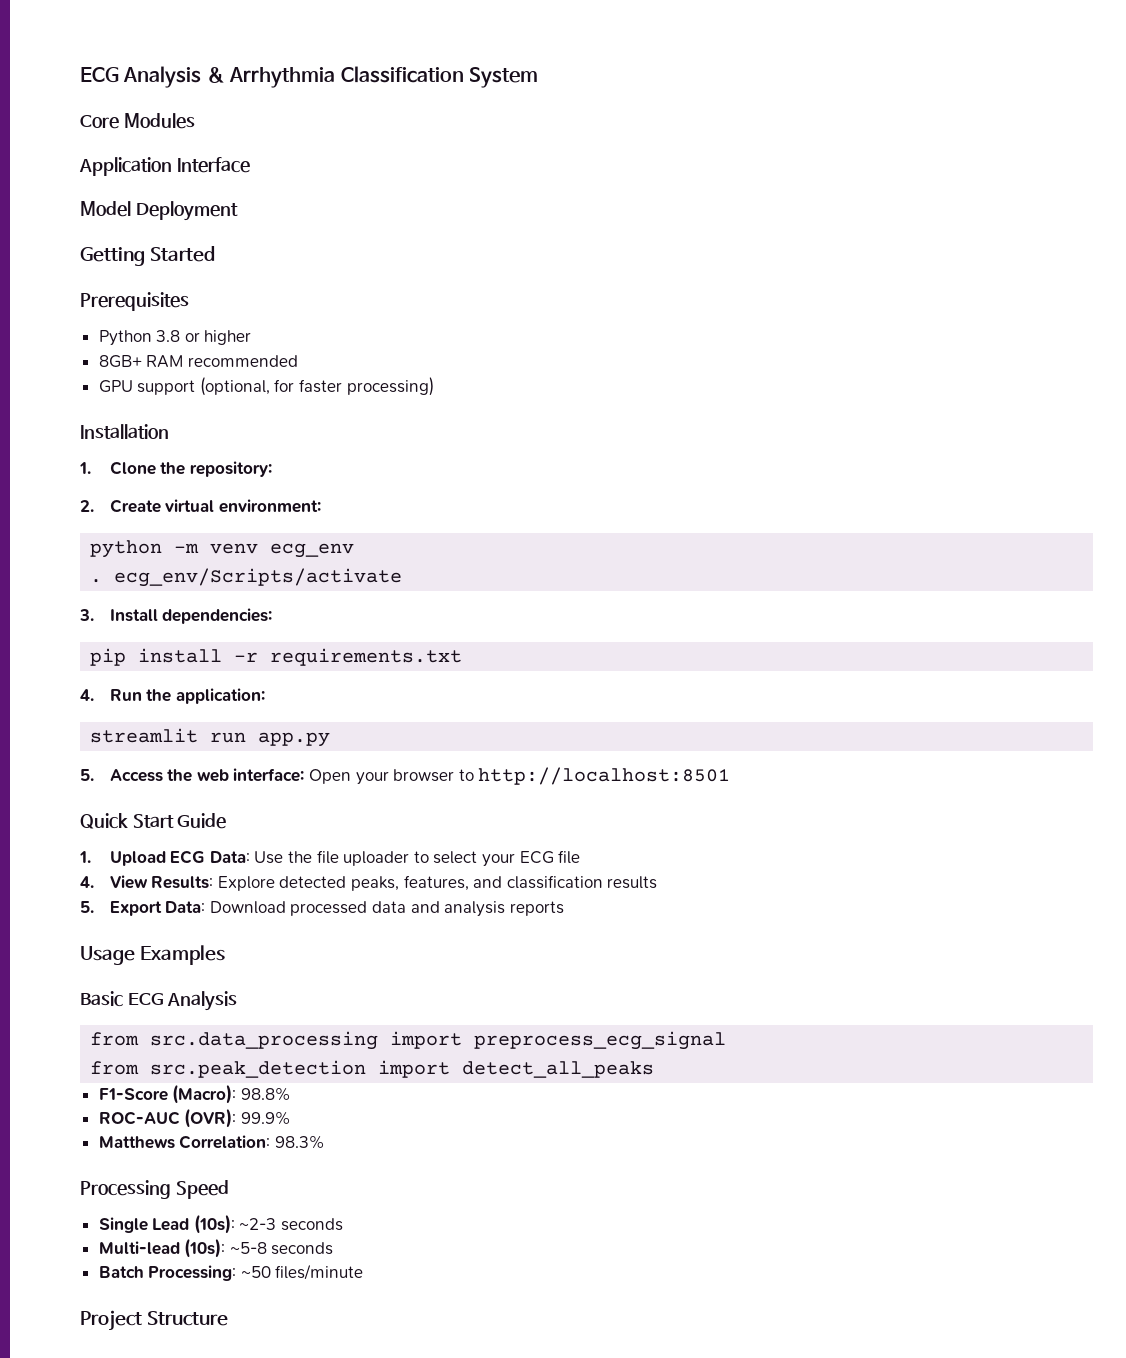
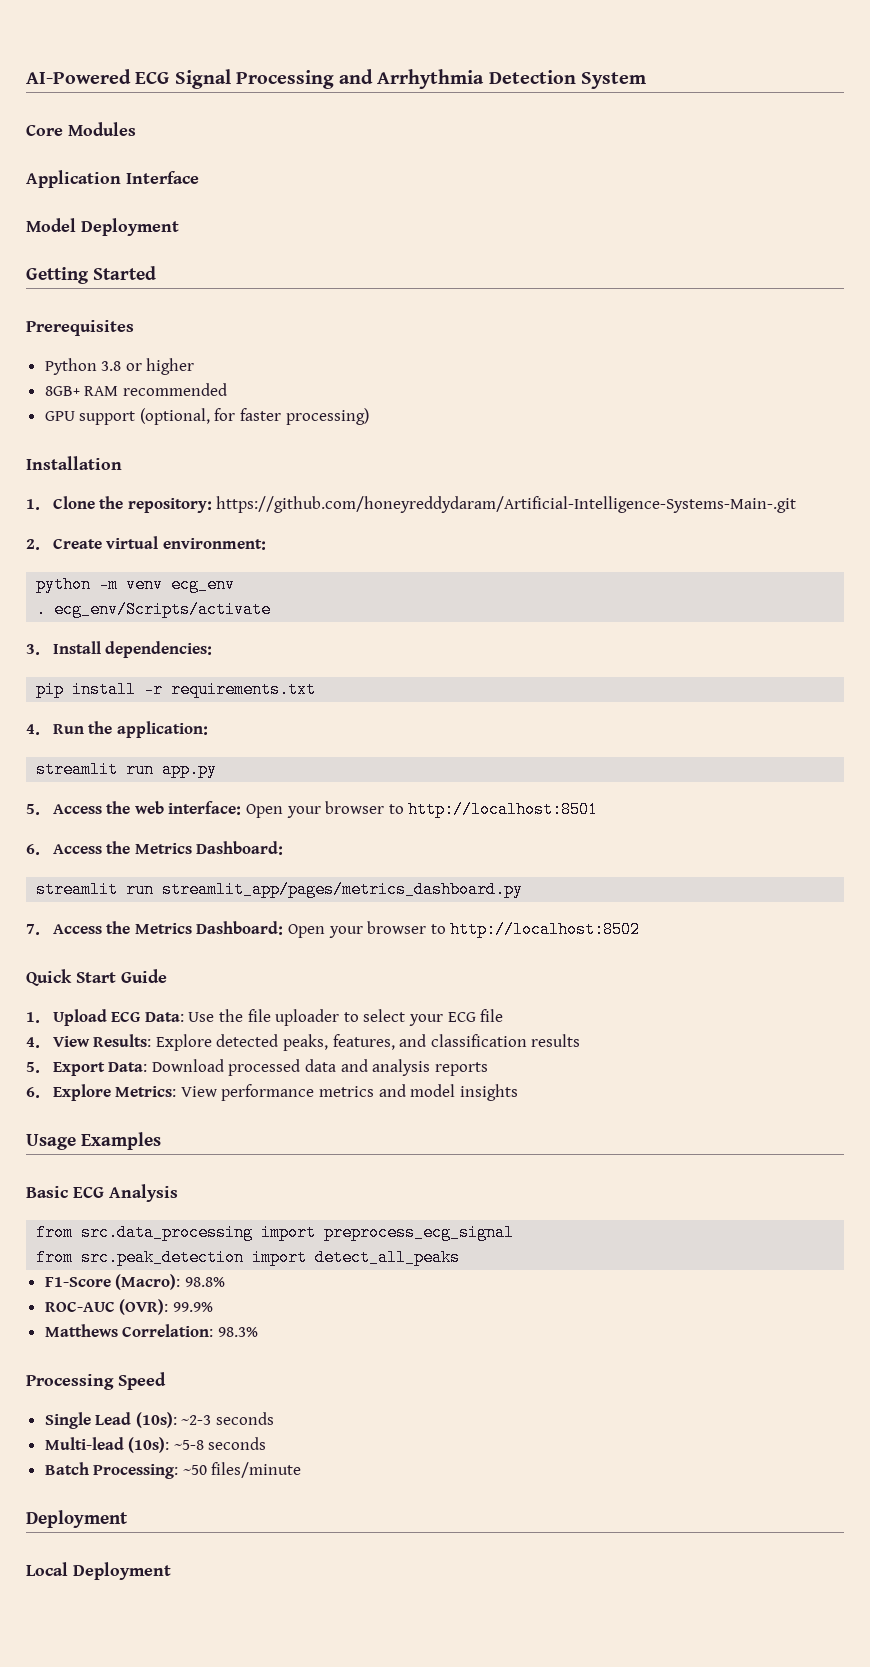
- ECG Analysis & Arrhythmia Classification System
+ AI-Powered ECG Signal Processing and Arrhythmia Detection System
- 1. Clone the repository:
+ 1. Clone the repository: https://github.com/honeyreddydaram/Artificial-Intelligence-Systems-Main-.git
+ 6. Access the Metrics Dashboard:
+ streamlit run streamlit_app/pages/metrics_dashboard.py
+ 7. Access the Metrics Dashboard: Open your browser to http://localhost:8502
+ 6. Explore Metrics: View performance metrics and model insights
  Batch Processing: ~50 files/minute
- Project Structure
+ Deployment
+ Local Deployment

